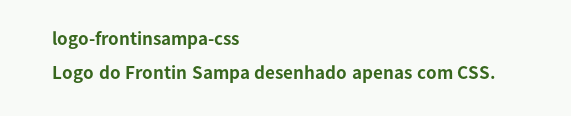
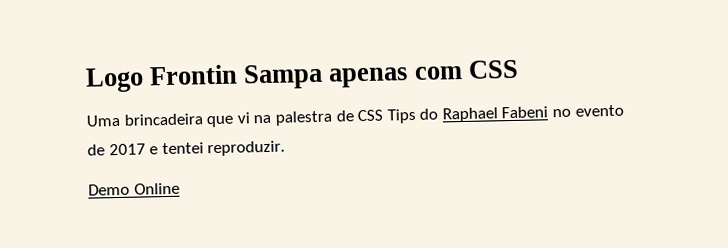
- logo-frontinsampa-css
- Logo do Frontin Sampa desenhado apenas com CSS.
+ Logo Frontin Sampa apenas com CSS
+ Uma brincadeira que vi na palestra de CSS Tips do Raphael Fabeni no evento de 2017 e tentei reproduzir.
+ Demo Online

